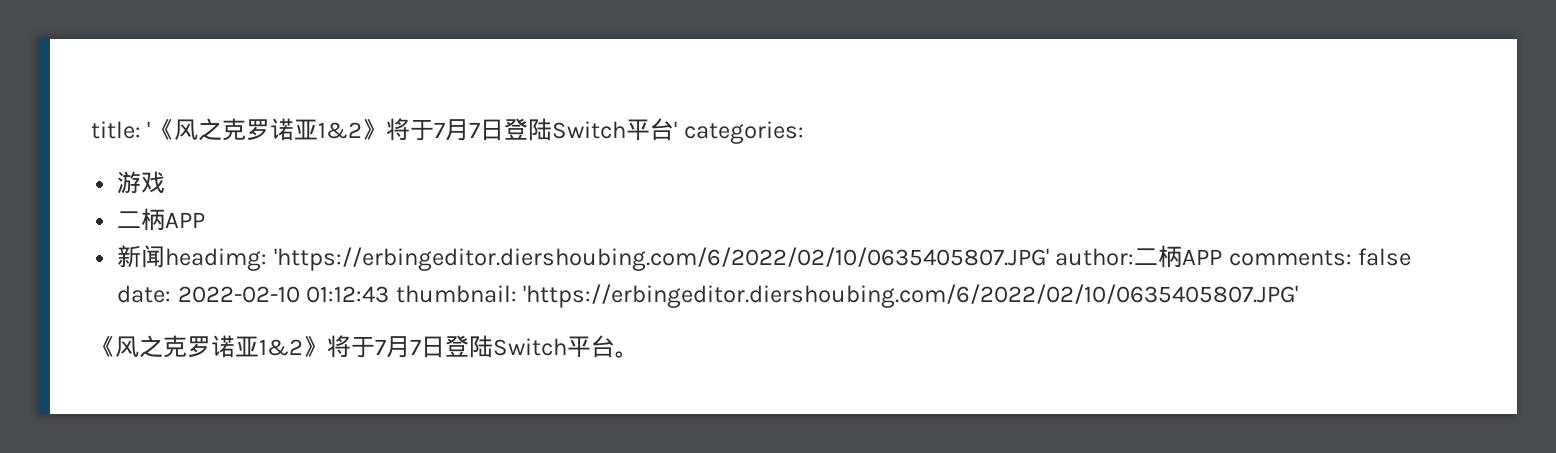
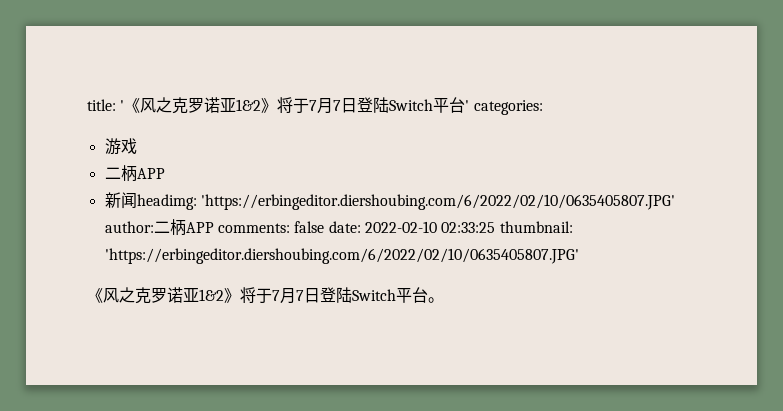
- 新闻headimg: 'https://erbingeditor.diershoubing.com/6/2022/02/10/0635405807.JPG' author:二柄APP comments: false date: 2022-02-10 01:12:43 thumbnail: 'https://erbingeditor.diershoubing.com/6/2022/02/10/0635405807.JPG'
+ 新闻headimg: 'https://erbingeditor.diershoubing.com/6/2022/02/10/0635405807.JPG' author:二柄APP comments: false date: 2022-02-10 02:33:25 thumbnail: 'https://erbingeditor.diershoubing.com/6/2022/02/10/0635405807.JPG'

